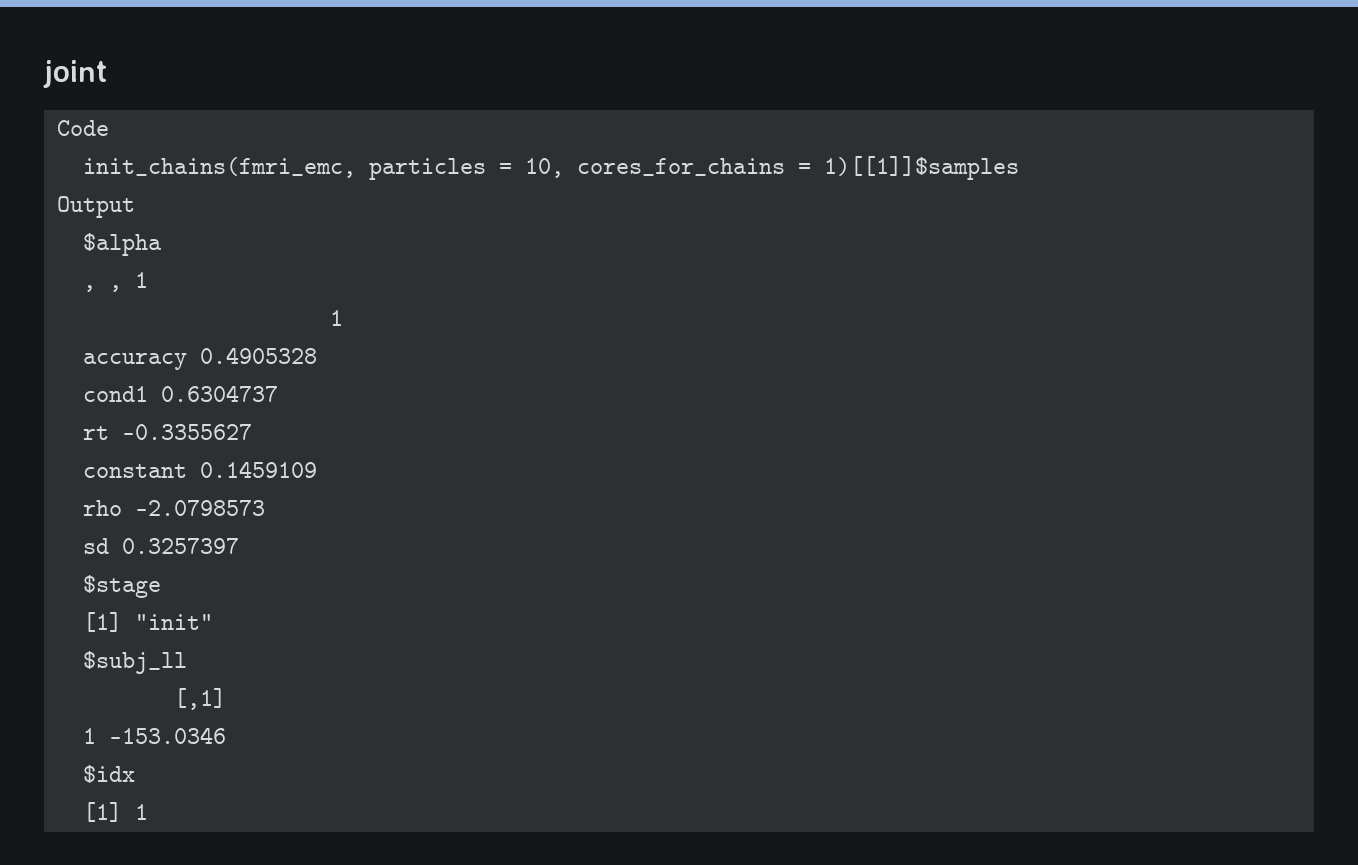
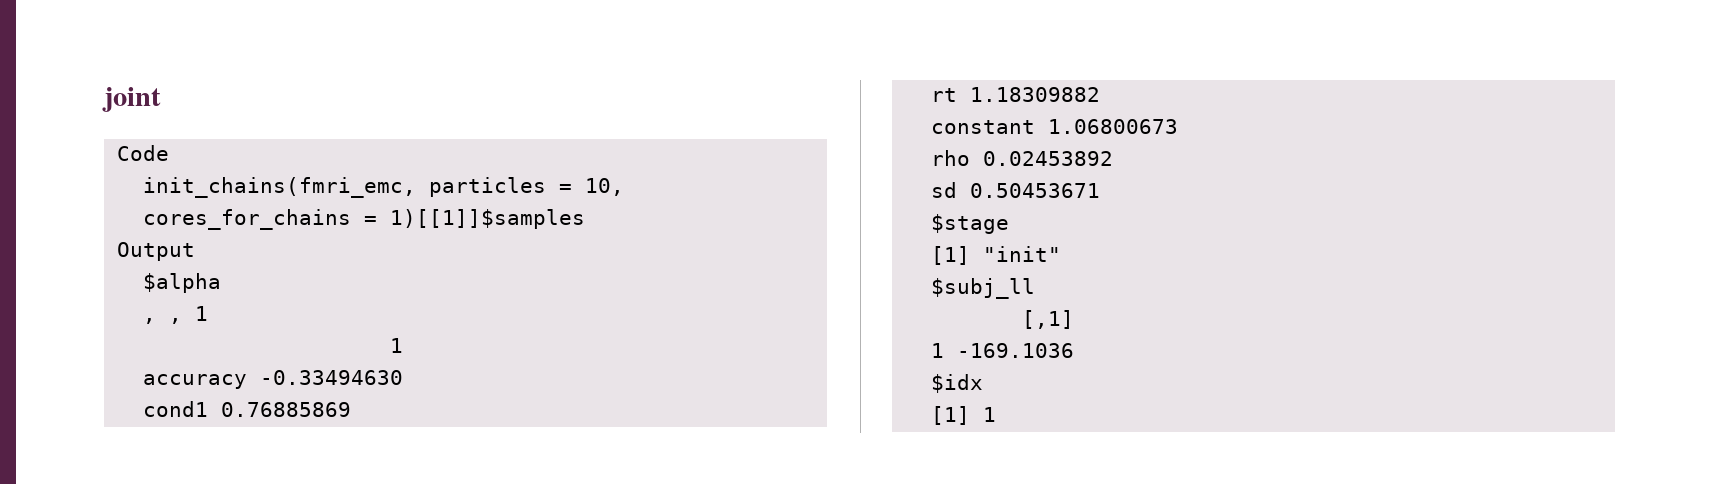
- accuracy 0.4905328
+ accuracy -0.33494630
- cond1 0.6304737
+ cond1 0.76885869
- rt -0.3355627
+ rt 1.18309882
- constant 0.1459109
+ constant 1.06800673
- rho -2.0798573
+ rho 0.02453892
- sd 0.3257397
+ sd 0.50453671
- 1 -153.0346
+ 1 -169.1036

